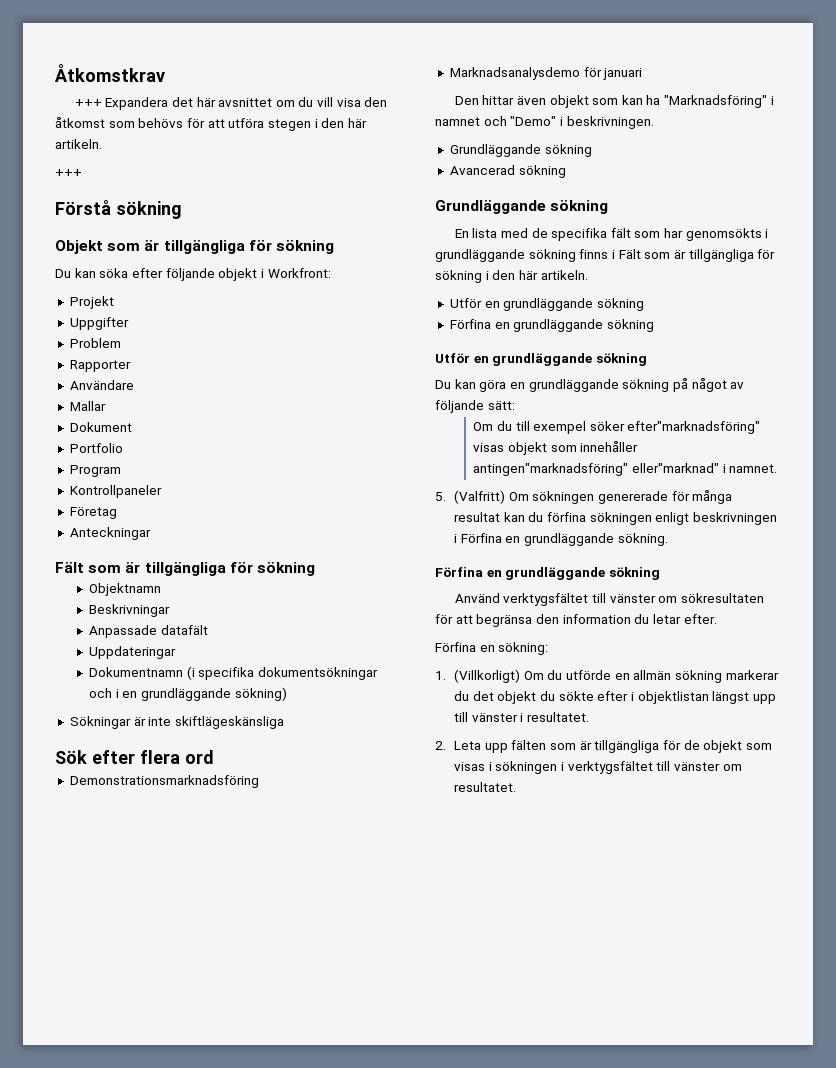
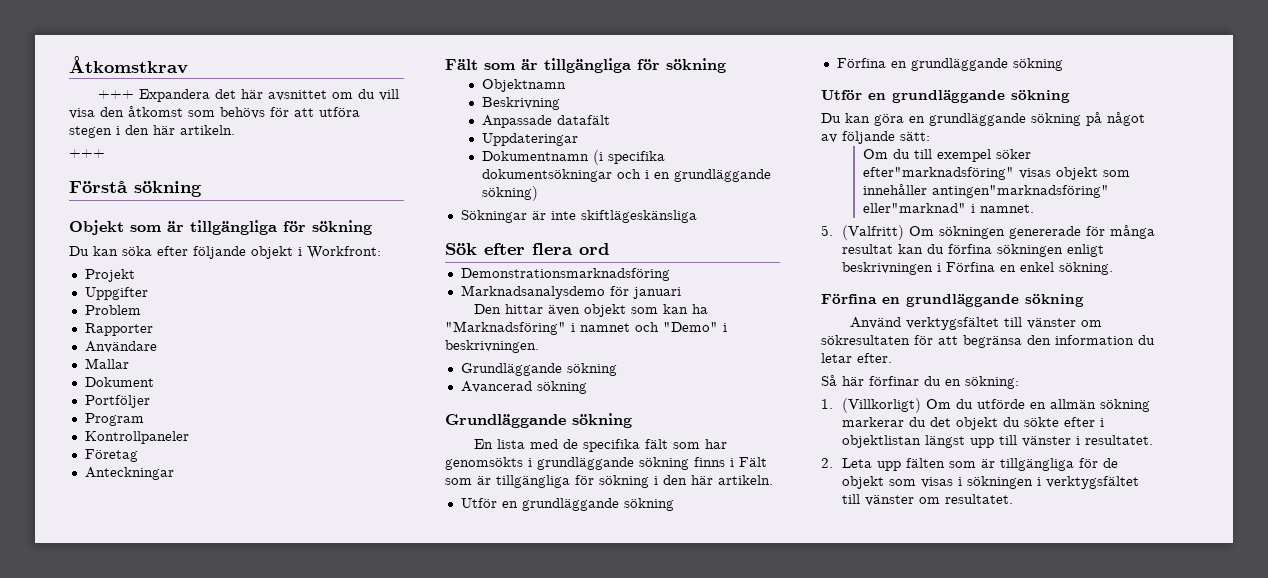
- Portfolio
+ Portföljer
- Beskrivningar
+ Beskrivning
- 5. (Valfritt) Om sökningen genererade för många resultat kan du förfina sökningen enligt beskrivningen i Förfina en grundläggande sökning.
+ 5. (Valfritt) Om sökningen genererade för många resultat kan du förfina sökningen enligt beskrivningen i Förfina en enkel sökning.
- Förfina en sökning:
+ Så här förfinar du en sökning:

